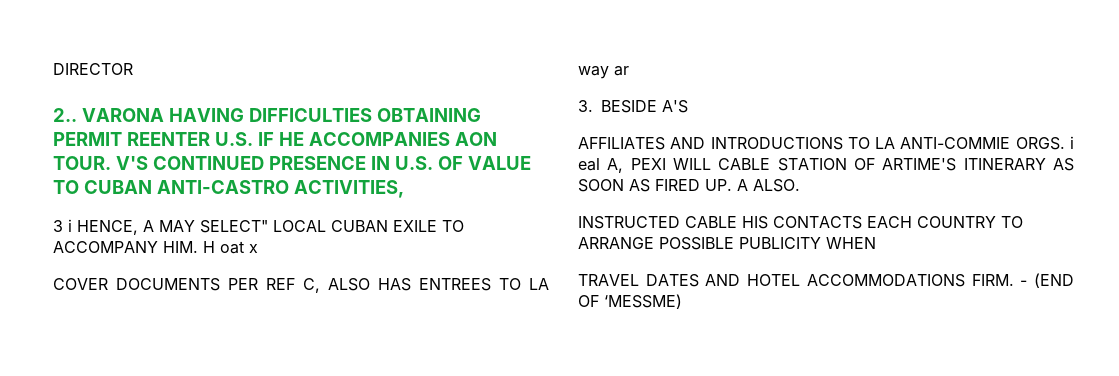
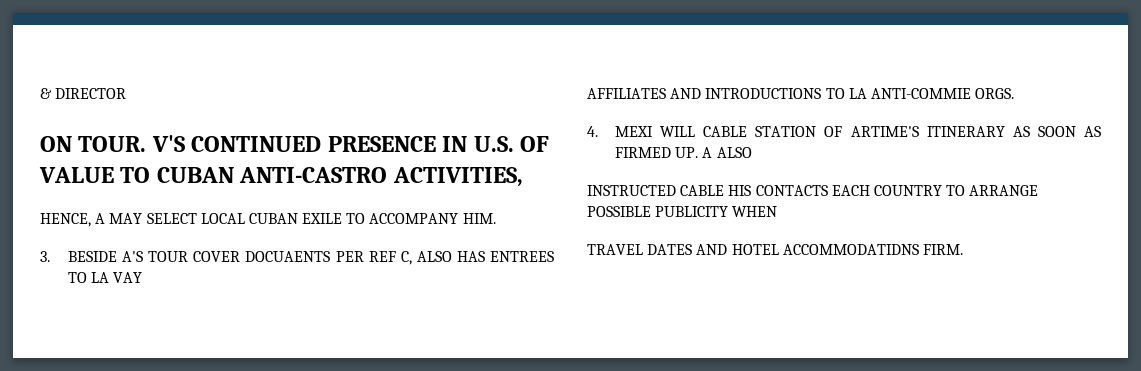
- DIRECTOR
+ & DIRECTOR
- 2.. VARONA HAVING DIFFICULTIES OBTAINING PERMIT REENTER U.S. IF HE ACCOMPANIES AON TOUR.
+ ON TOUR.
- 3 i HENCE, A MAY SELECT" LOCAL CUBAN EXILE TO ACCOMPANY HIM. H oat x
- COVER DOCUMENTS PER REF C, ALSO HAS ENTREES TO LA way ar
- 3. BESIDE A'S
+ HENCE, A MAY SELECT LOCAL CUBAN EXILE TO ACCOMPANY HIM.
+ 3. BESIDE A'S TOUR COVER DOCUAENTS PER REF C, ALSO HAS ENTREES TO LA VAY
- AFFILIATES AND INTRODUCTIONS TO LA ANTI-COMMIE ORGS. i eal A, PEXI WILL CABLE STATION OF ARTIME'S ITINERARY AS SOON AS FIRED UP. A ALSO.
+ AFFILIATES AND INTRODUCTIONS TO LA ANTI-COMMIE ORGS.
+ 4. MEXI WILL CABLE STATION OF ARTIME'S ITINERARY AS SOON AS FIRMED UP. A ALSO
- TRAVEL DATES AND HOTEL ACCOMMODATIONS FIRM. - (END OF ‘MESSME)
+ TRAVEL DATES AND HOTEL ACCOMMODATIDNS FIRM.

